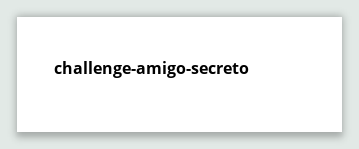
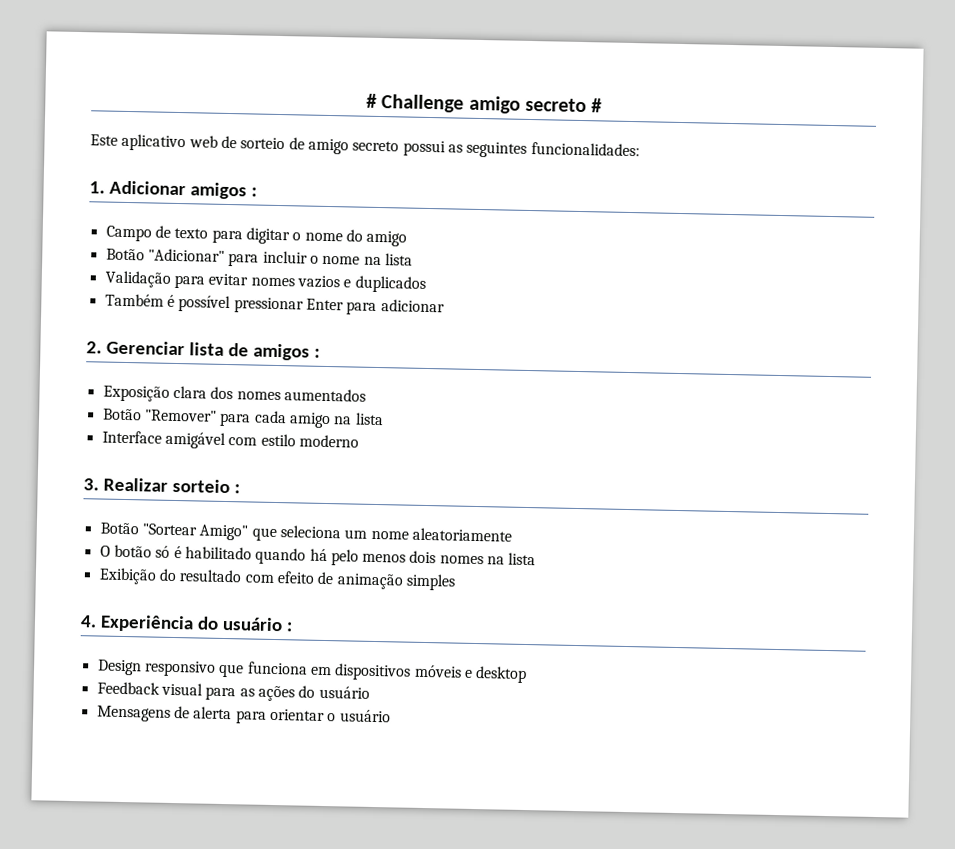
- challenge-amigo-secreto
+ # Challenge amigo secreto #
+ Este aplicativo web de sorteio de amigo secreto possui as seguintes funcionalidades:
+ 1. Adicionar amigos :
+ Campo de texto para digitar o nome do amigo
+ Botão "Adicionar" para incluir o nome na lista
+ Validação para evitar nomes vazios e duplicados
+ Também é possível pressionar Enter para adicionar
+ 2. Gerenciar lista de amigos :
+ Exposição clara dos nomes aumentados
+ Botão "Remover" para cada amigo na lista
+ Interface amigável com estilo moderno
+ 3. Realizar sorteio :
+ Botão "Sortear Amigo" que seleciona um nome aleatoriamente
+ O botão só é habilitado quando há pelo menos dois nomes na lista
+ Exibição do resultado com efeito de animação simples
+ 4. Experiência do usuário :
+ Design responsivo que funciona em dispositivos móveis e desktop
+ Feedback visual para as ações do usuário
+ Mensagens de alerta para orientar o usuário

